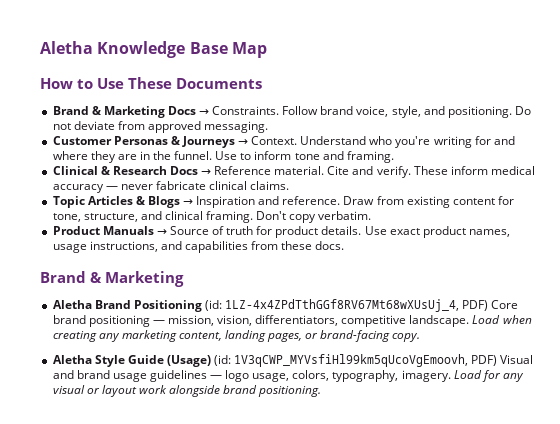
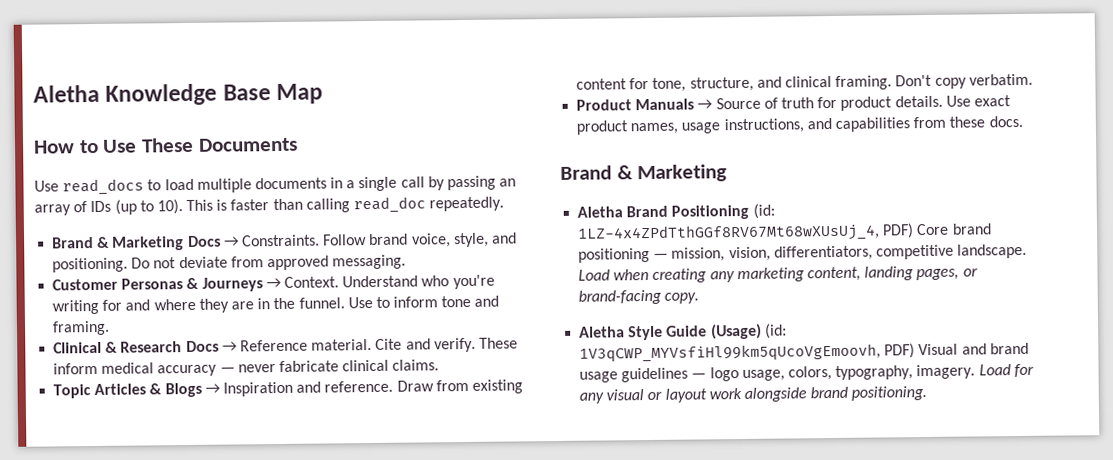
+ Use read_docs to load multiple documents in a single call by passing an array of IDs (up to 10). This is faster than calling read_doc repeatedly.

